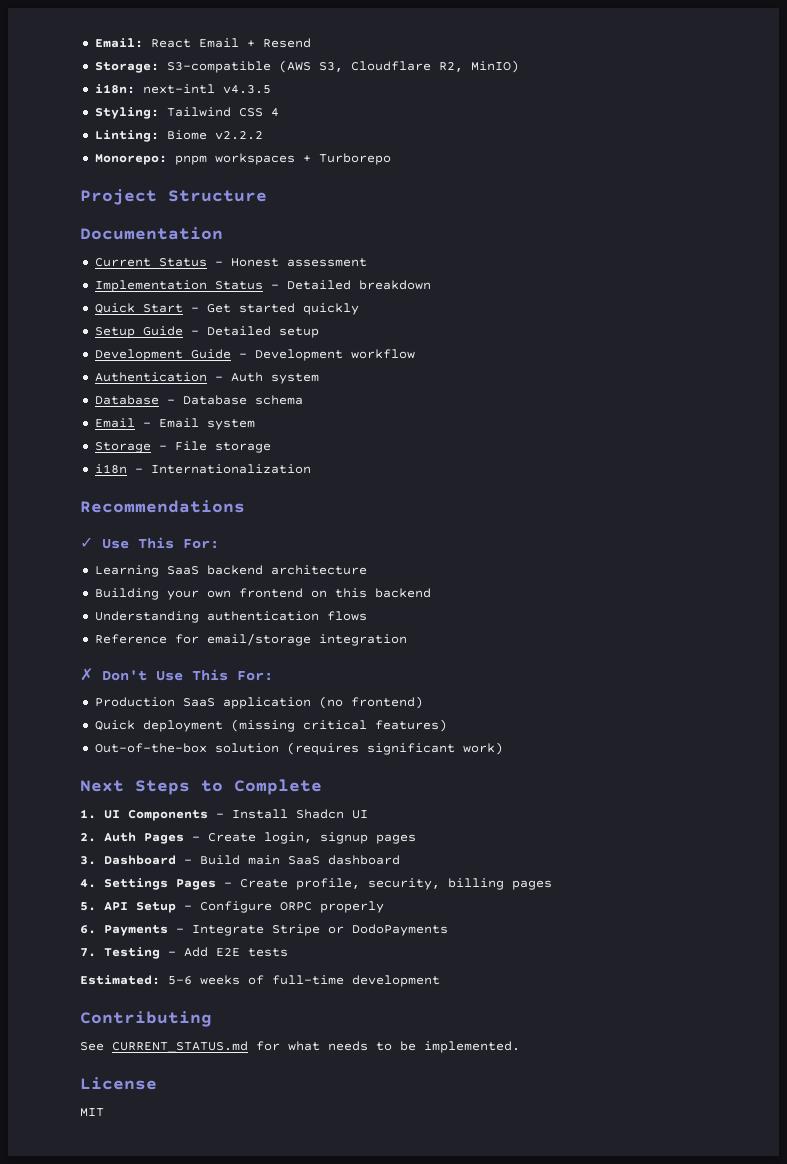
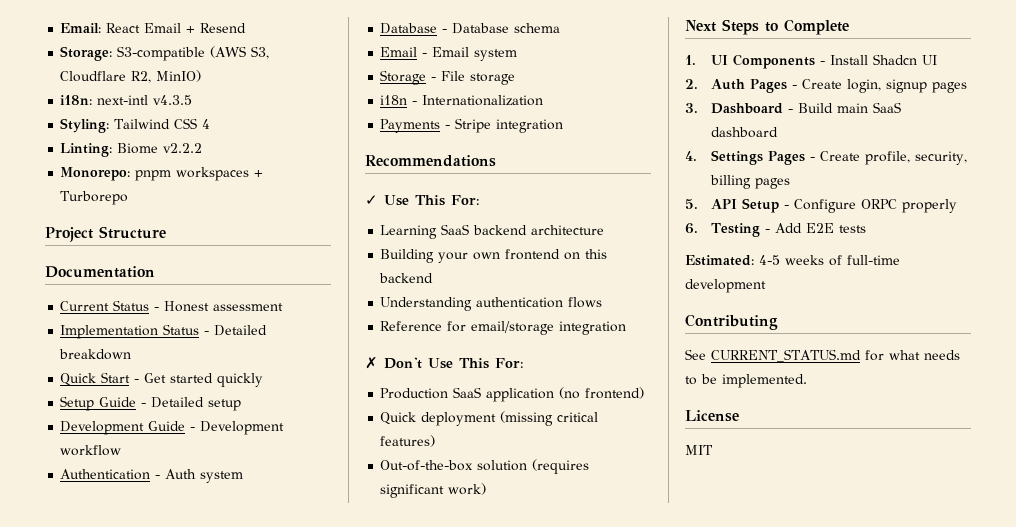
+ Payments - Stripe integration
- 6. Payments - Integrate Stripe or DodoPayments
- 7. Testing - Add E2E tests
+ 6. Testing - Add E2E tests
- Estimated: 5-6 weeks of full-time development
+ Estimated: 4-5 weeks of full-time development

